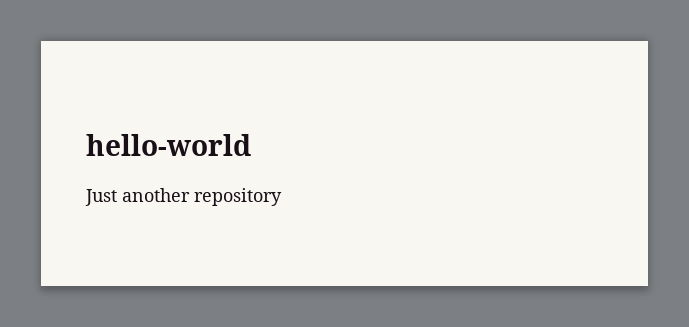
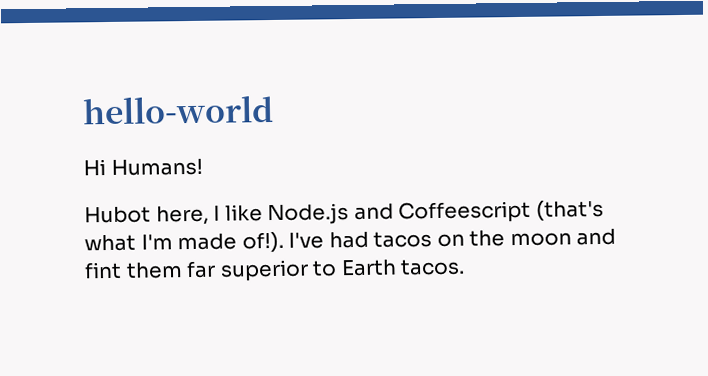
- Just another repository
+ Hi Humans!
+ Hubot here, I like Node.js and Coffeescript (that's what I'm made of!). I've had tacos on the moon and fint them far superior to Earth tacos.

